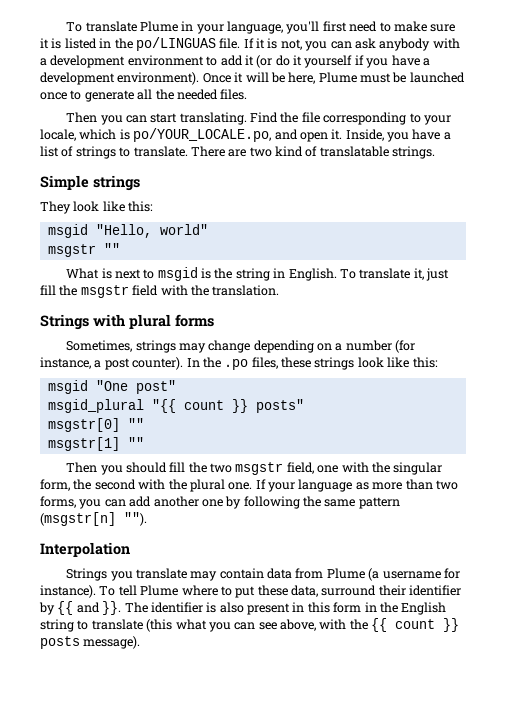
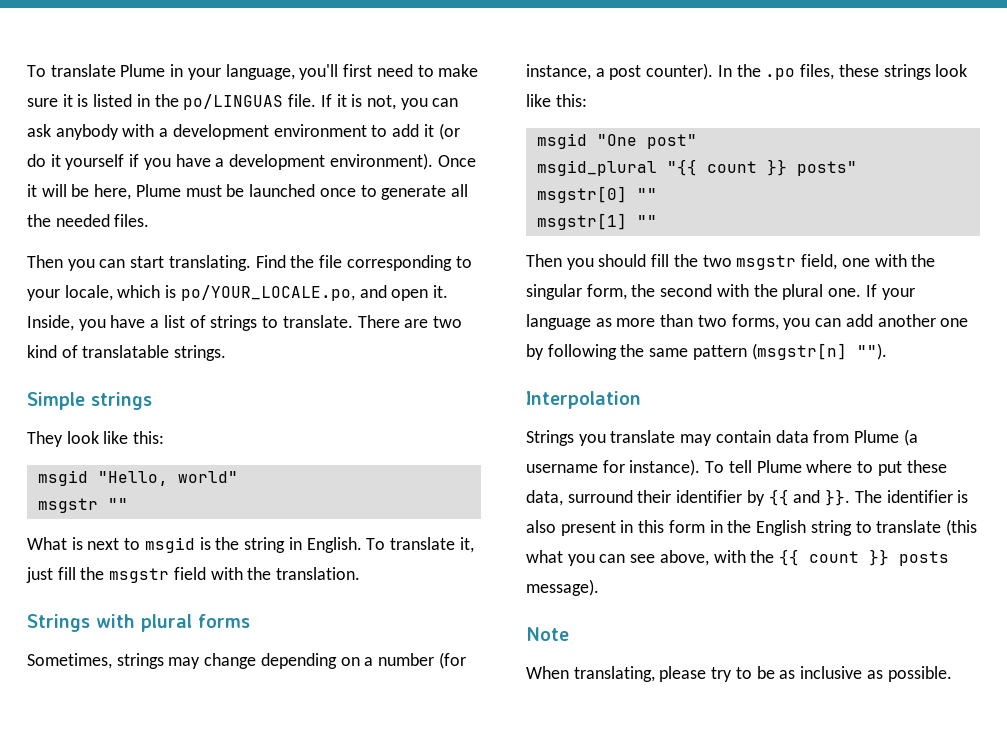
+ Note
+ When translating, please try to be as inclusive as possible.

